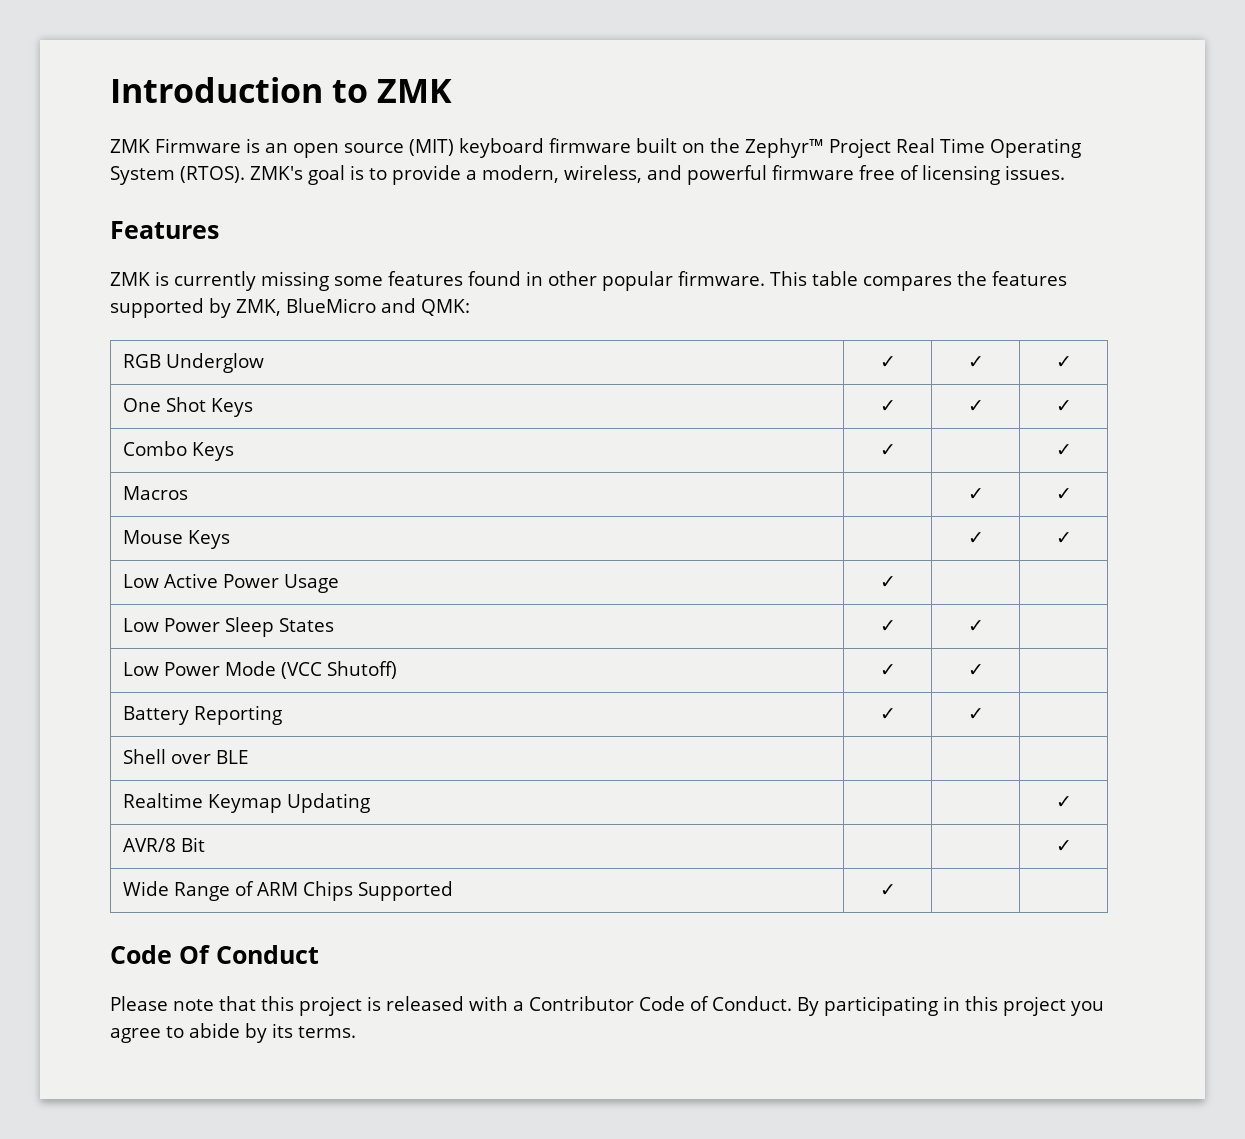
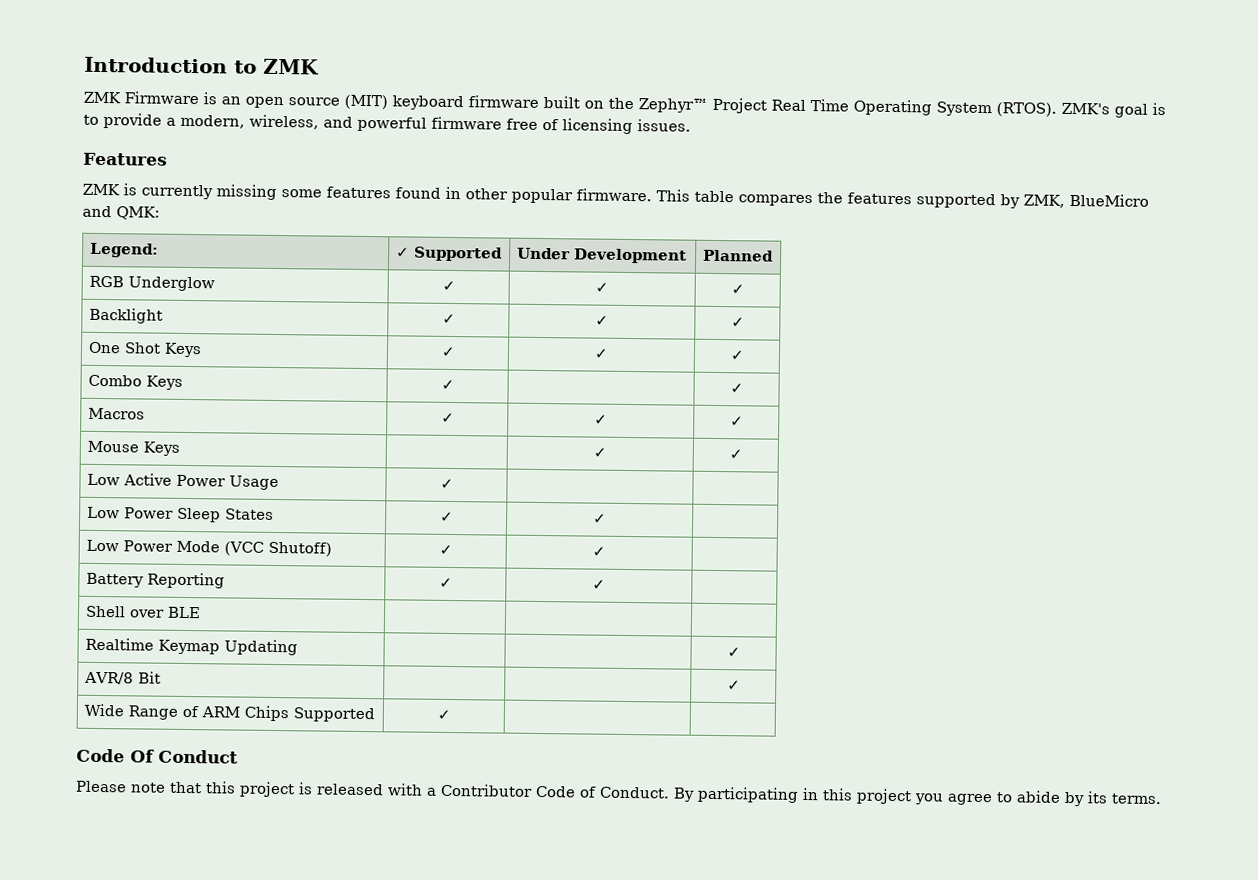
+ Legend: | ✓ Supported | Under Development | Planned
+ Backlight | ✓ | ✓ | ✓
- Macros | | ✓ | ✓
+ Macros | ✓ | ✓ | ✓

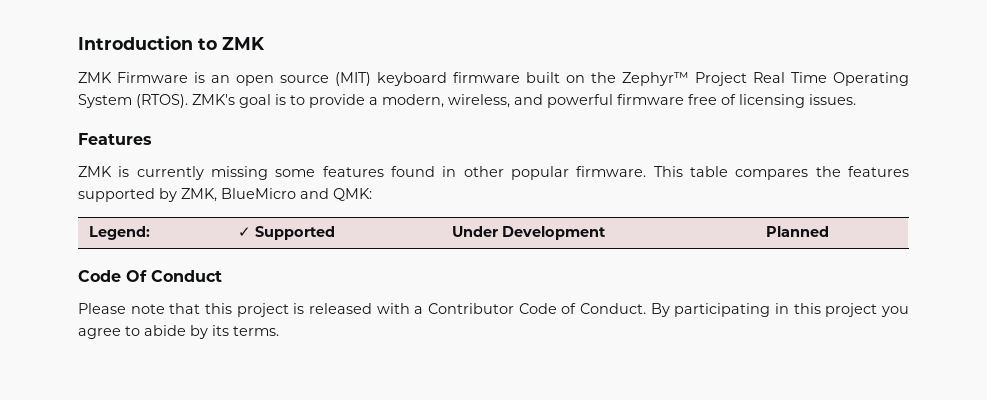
- RGB Underglow | ✓ | ✓ | ✓
- Backlight | ✓ | ✓ | ✓
- One Shot Keys | ✓ | ✓ | ✓
- Combo Keys | ✓ | | ✓
- Macros | ✓ | ✓ | ✓
- Mouse Keys | | ✓ | ✓
- Low Active Power Usage | ✓ | |
- Low Power Sleep States | ✓ | ✓ |
- Low Power Mode (VCC Shutoff) | ✓ | ✓ |
- Battery Reporting | ✓ | ✓ |
- Shell over BLE | | |
- Realtime Keymap Updating | | | ✓
- AVR/8 Bit | | | ✓
- Wide Range of ARM Chips Supported | ✓ | |

